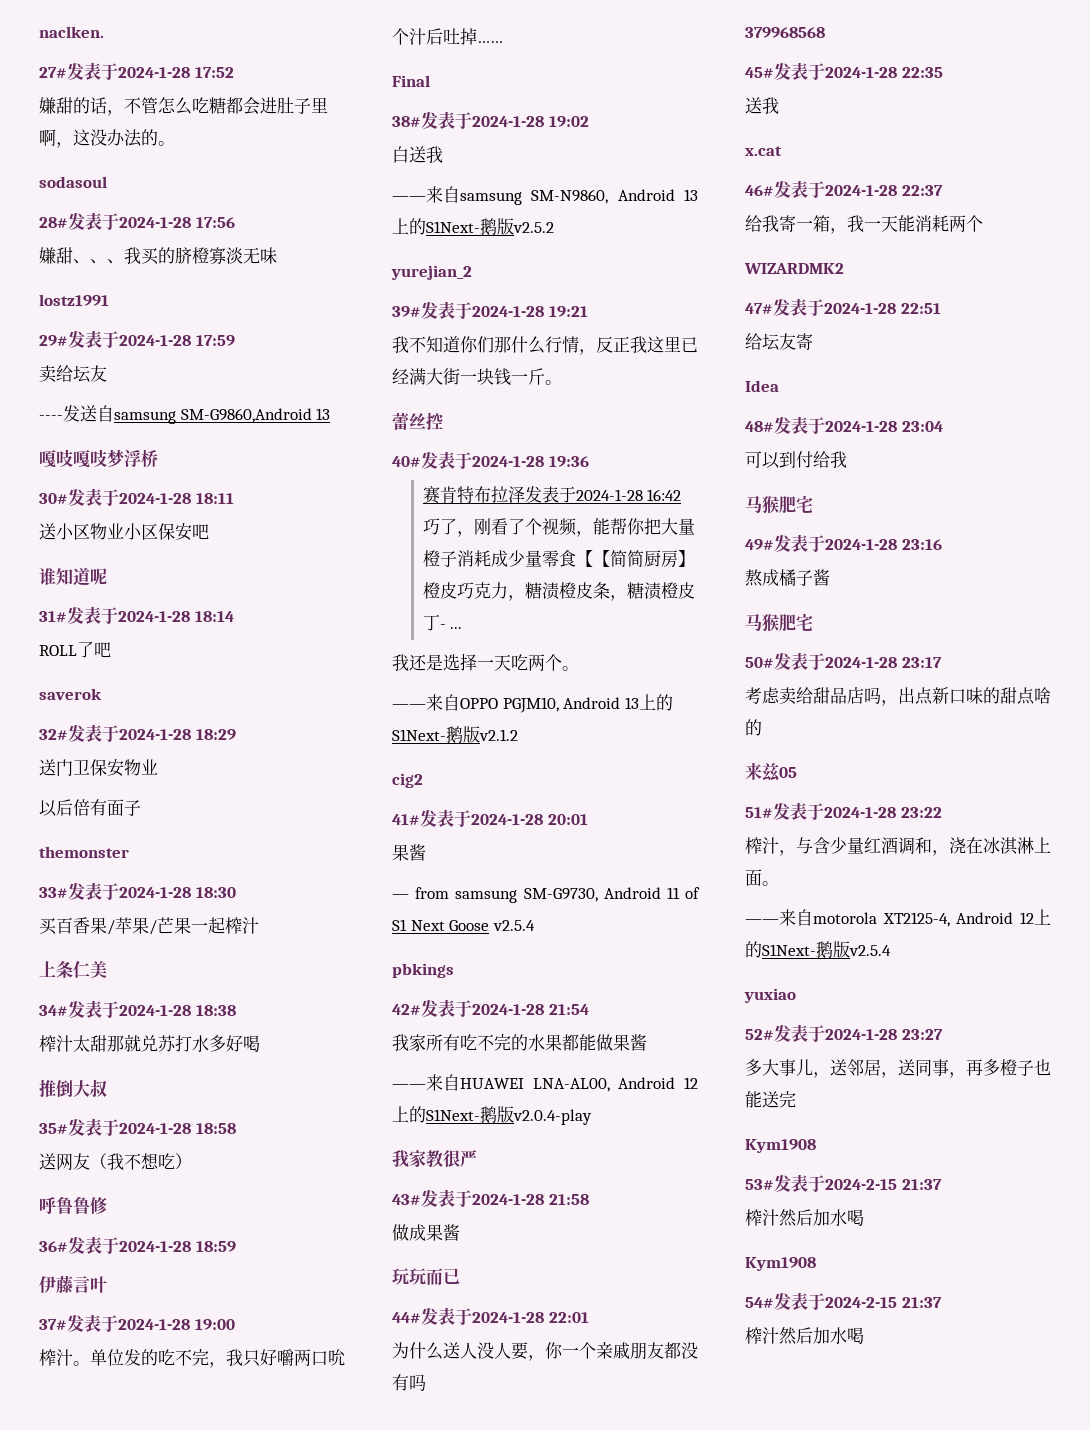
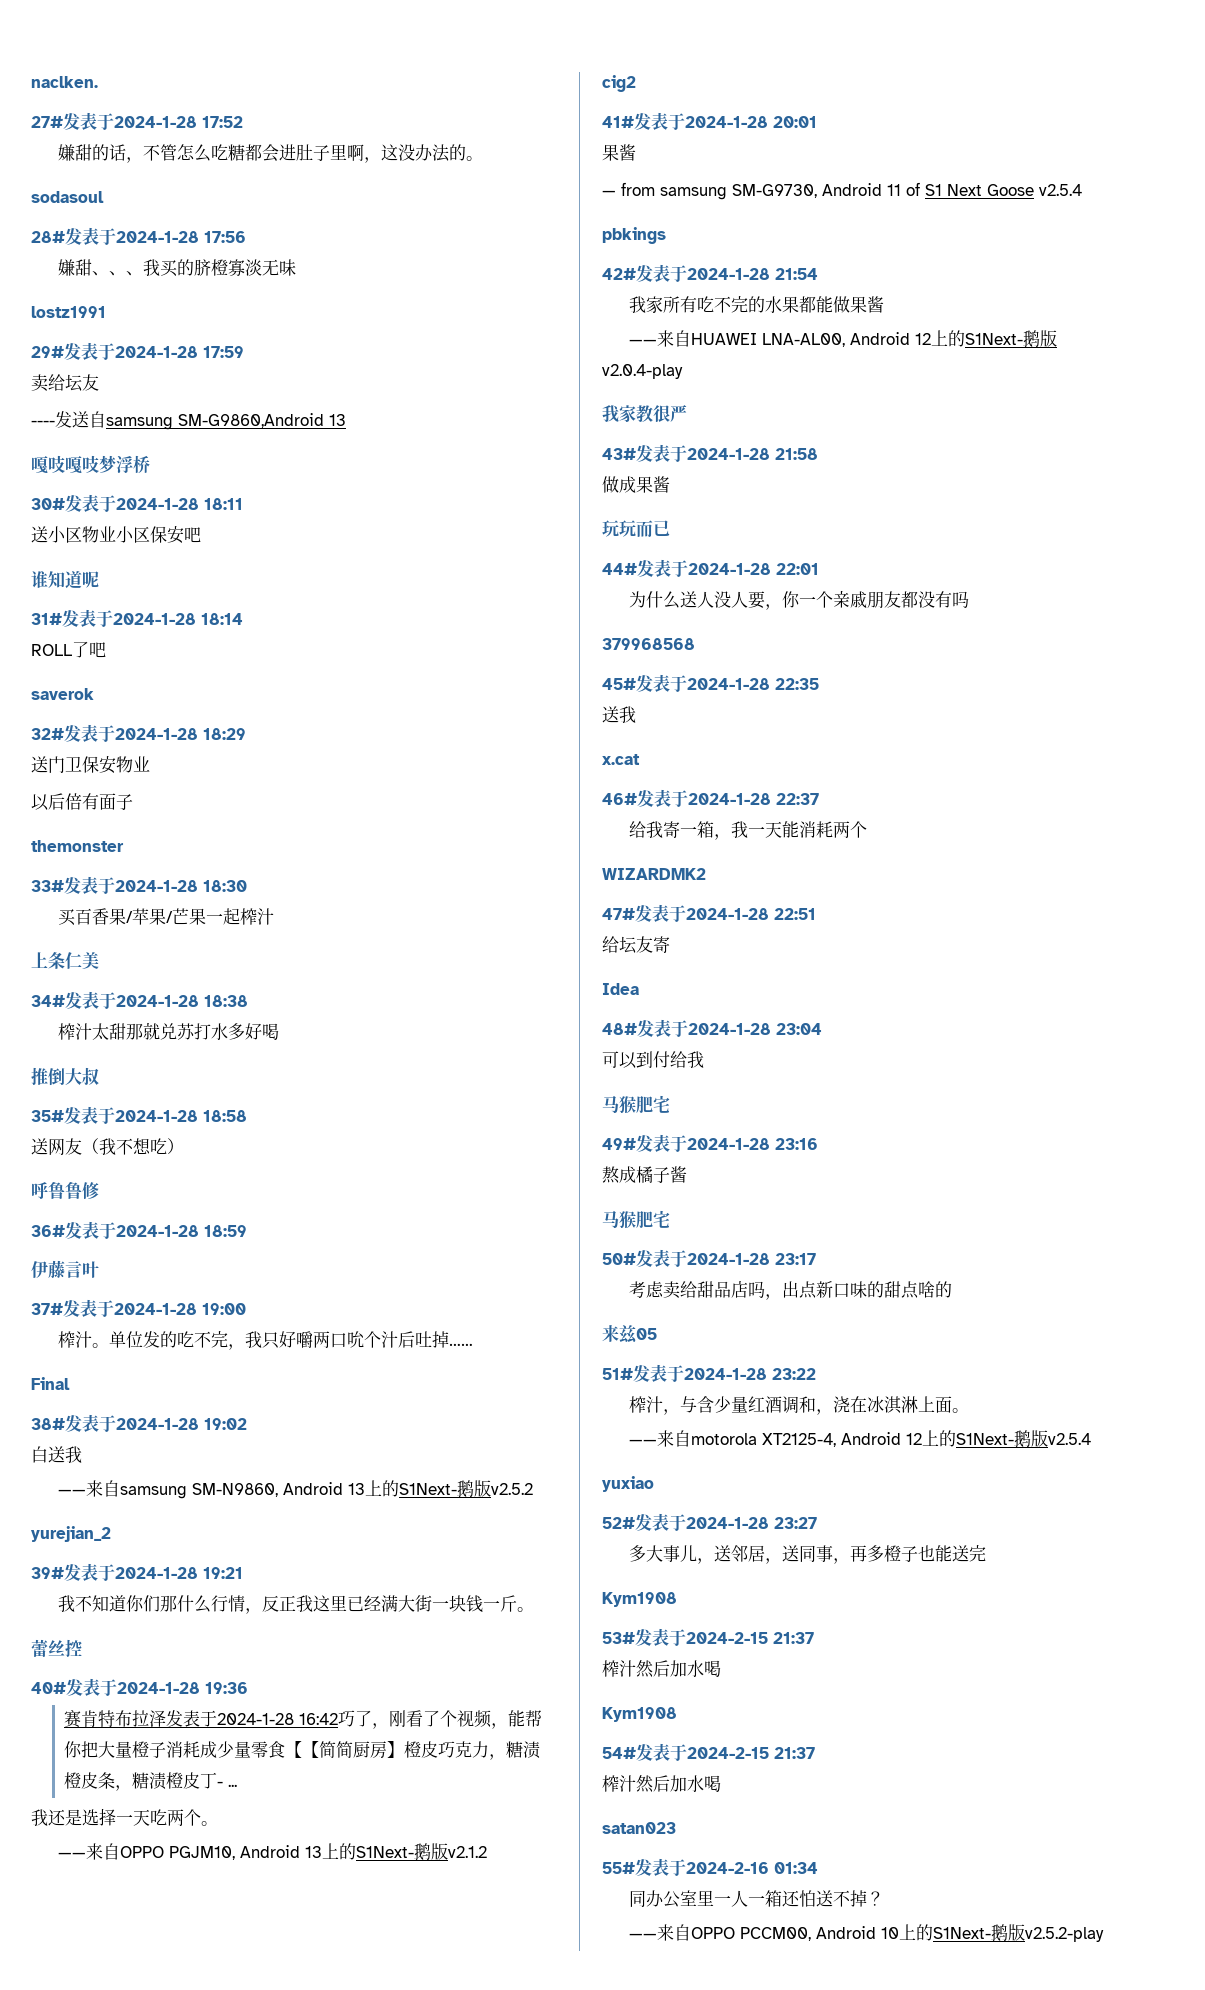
+ satan023
+ 55#发表于2024-2-16 01:34
+ 同办公室里一人一箱还怕送不掉？
+ ——来自OPPO PCCM00, Android 10上的S1Next-鹅版v2.5.2-play

